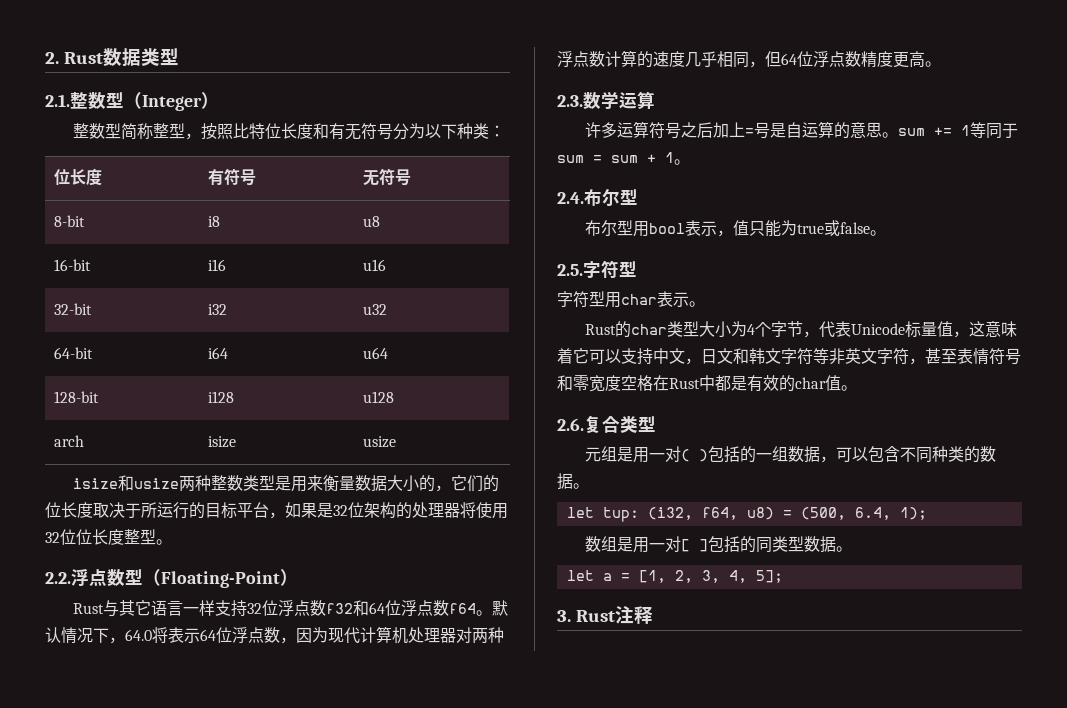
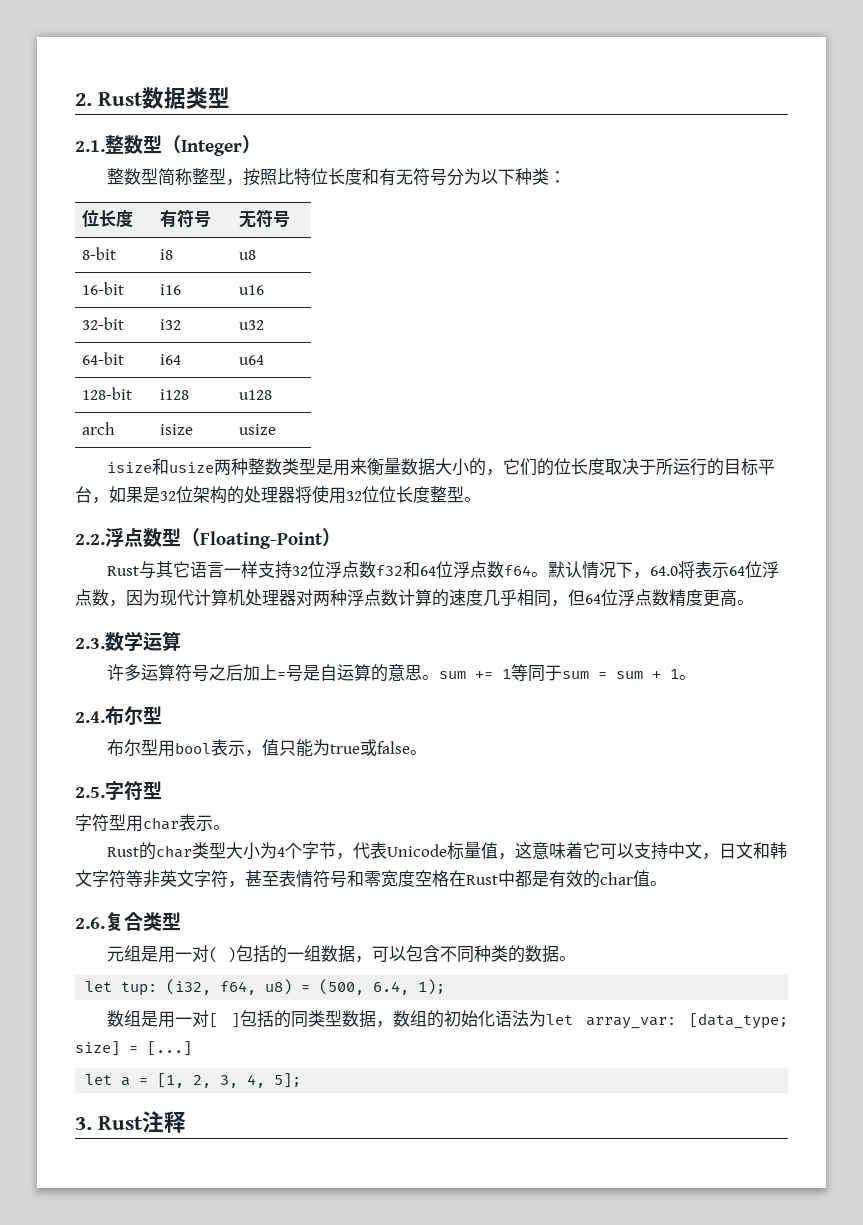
- 数组是用一对[ ]包括的同类型数据。
+ 数组是用一对[ ]包括的同类型数据，数组的初始化语法为let array_var: [data_type; size] = [...]

